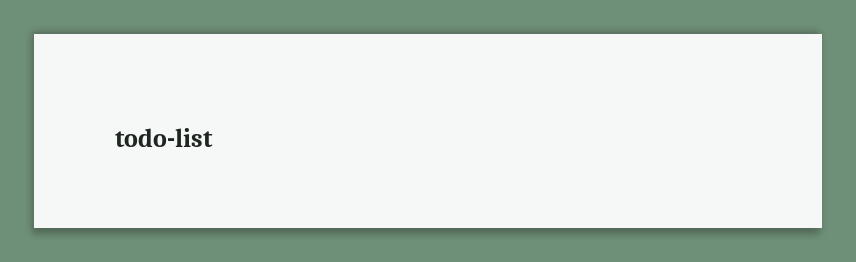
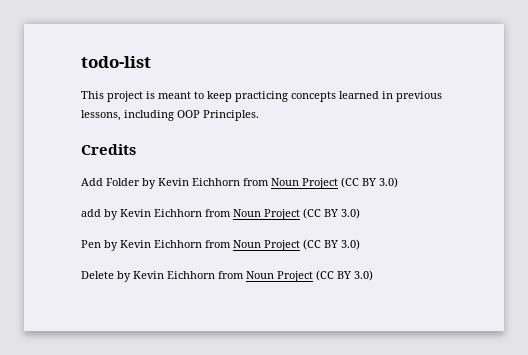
+ This project is meant to keep practicing concepts learned in previous lessons, including OOP Principles.
+ Credits
+ Add Folder by Kevin Eichhorn from Noun Project (CC BY 3.0)
+ add by Kevin Eichhorn from Noun Project (CC BY 3.0)
+ Pen by Kevin Eichhorn from Noun Project (CC BY 3.0)
+ Delete by Kevin Eichhorn from Noun Project (CC BY 3.0)

